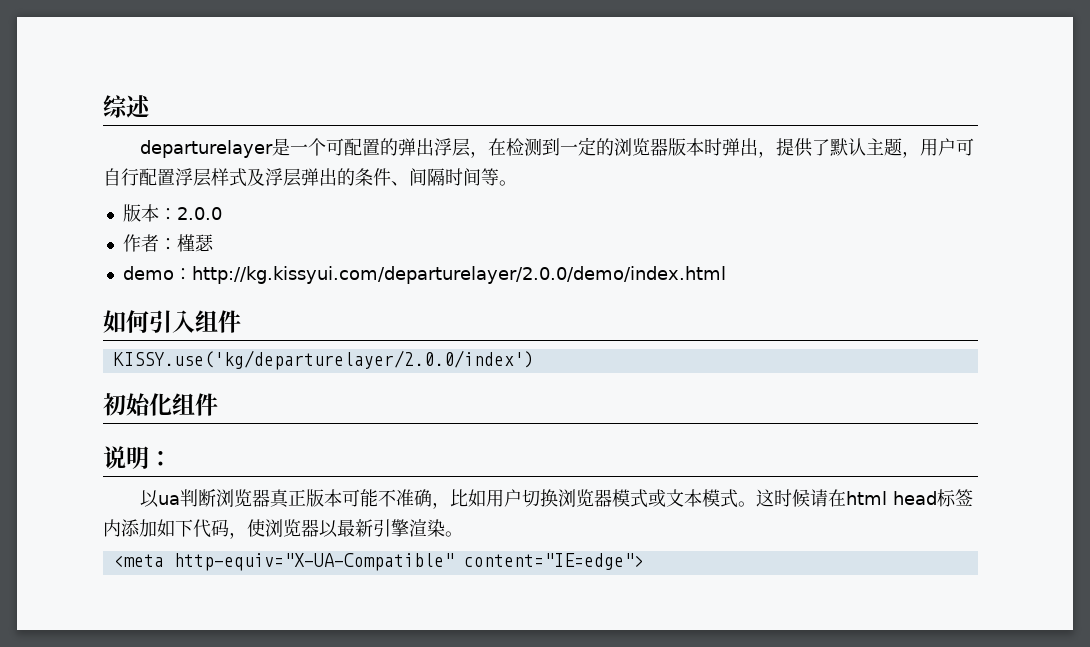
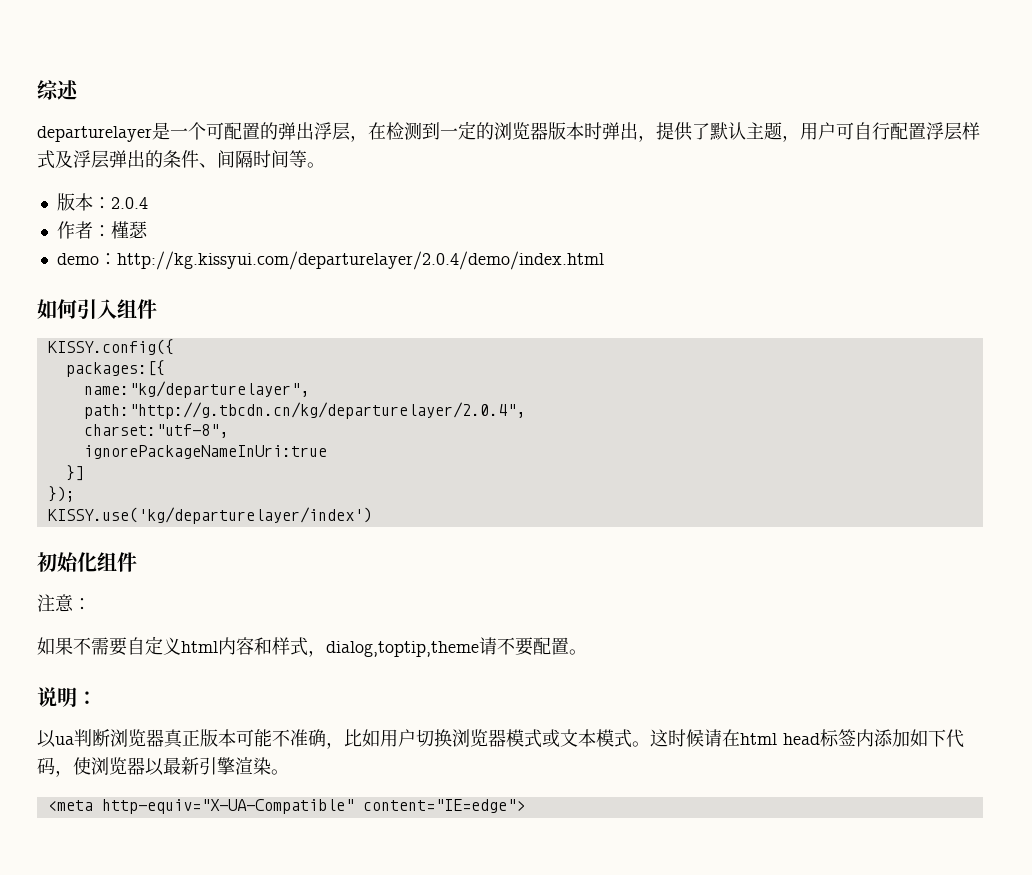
- 版本：2.0.0
+ 版本：2.0.4
- demo：http://kg.kissyui.com/departurelayer/2.0.0/demo/index.html
+ demo：http://kg.kissyui.com/departurelayer/2.0.4/demo/index.html
- KISSY.use('kg/departurelayer/2.0.0/index')
+ KISSY.config({
+ packages:[{
+ name:"kg/departurelayer",
+ path:"http://g.tbcdn.cn/kg/departurelayer/2.0.4",
+ charset:"utf-8",
+ ignorePackageNameInUri:true
+ }]
+ });
+ KISSY.use('kg/departurelayer/index')
  初始化组件
+ 注意：
+ 如果不需要自定义html内容和样式，dialog,toptip,theme请不要配置。

